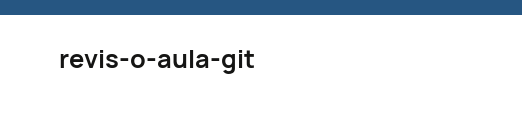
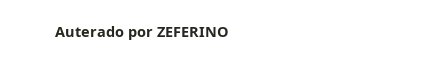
- revis-o-aula-git
+ Auterado por ZEFERINO

